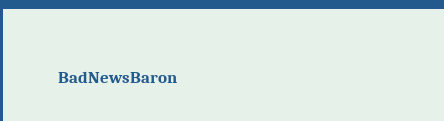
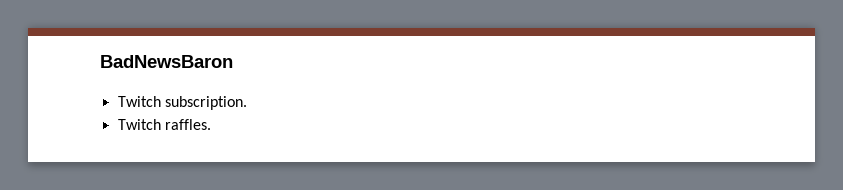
+ Twitch subscription.
+ Twitch raffles.

